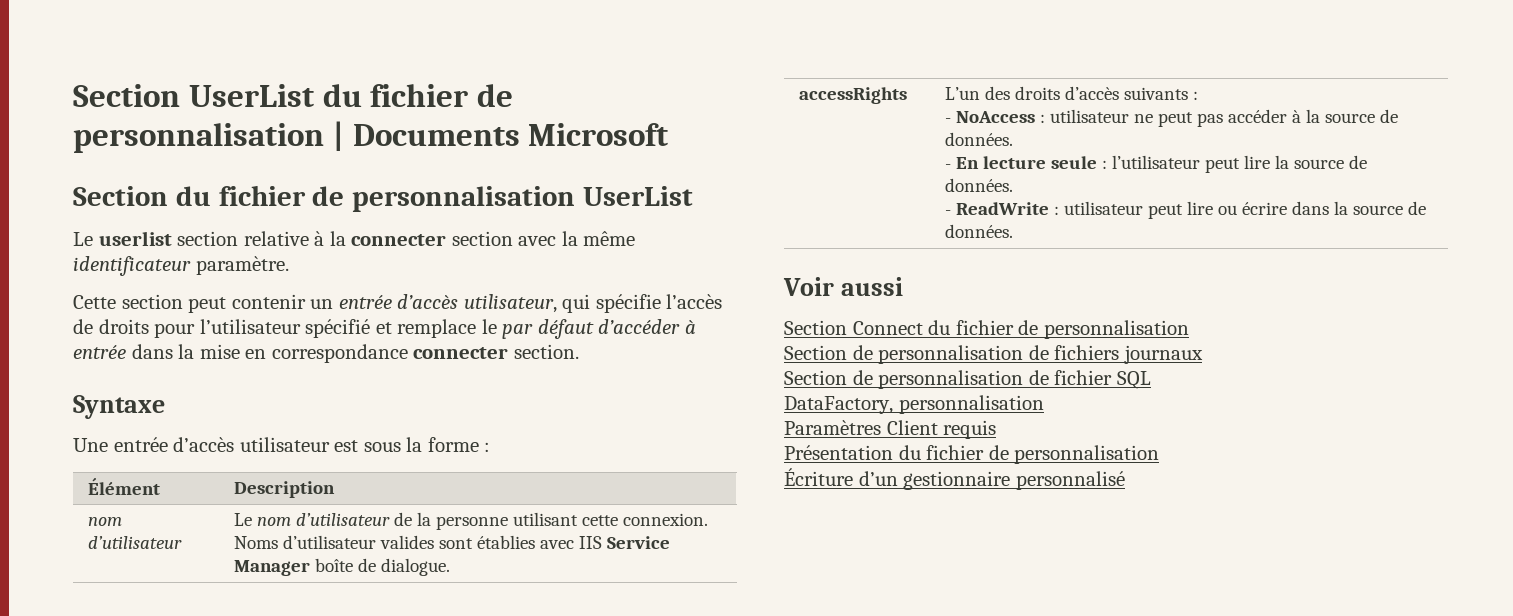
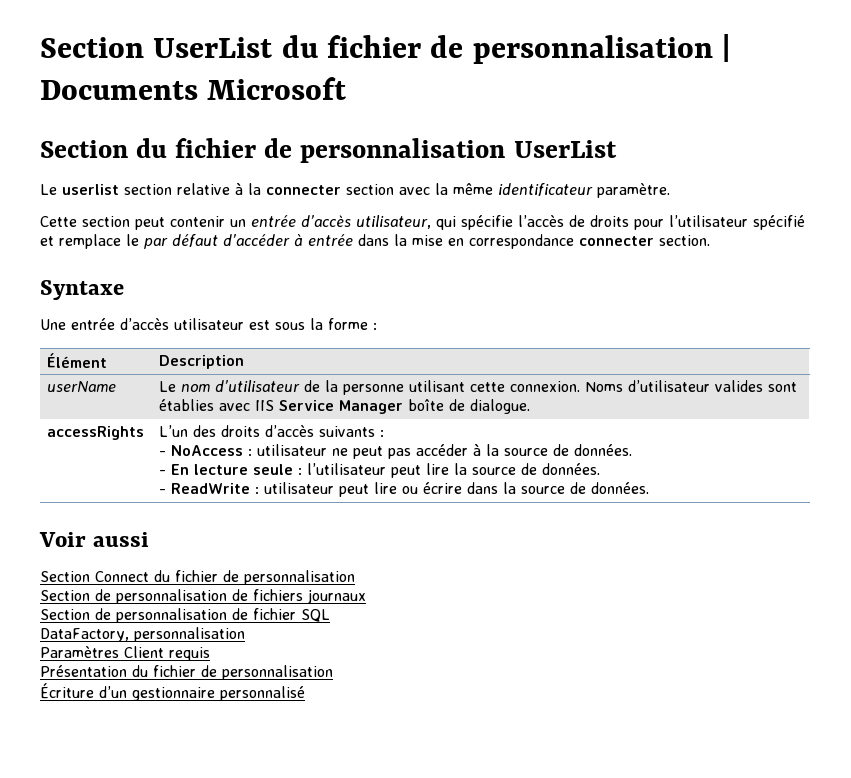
- nom d’utilisateur | Le nom d’utilisateur de la personne utilisant cette connexion. Noms d’utilisateur valides sont établies avec IIS Service Manager boîte de dialogue.
+ userName | Le nom d’utilisateur de la personne utilisant cette connexion. Noms d’utilisateur valides sont établies avec IIS Service Manager boîte de dialogue.

